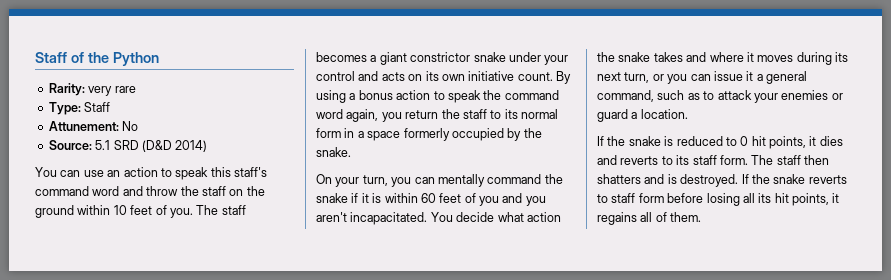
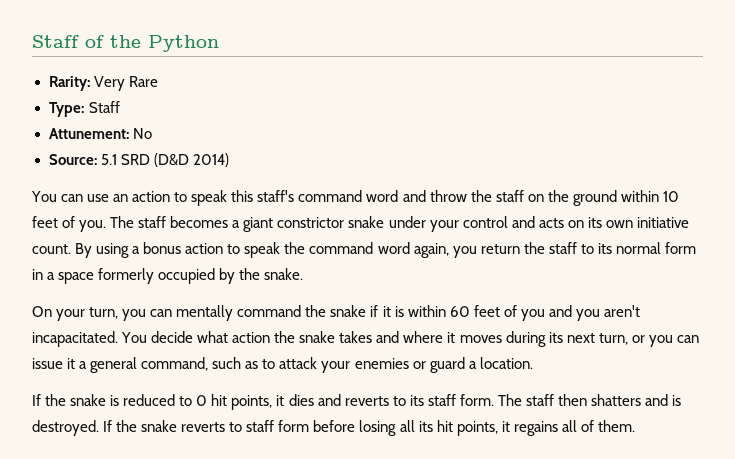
- Rarity: very rare
+ Rarity: Very Rare

